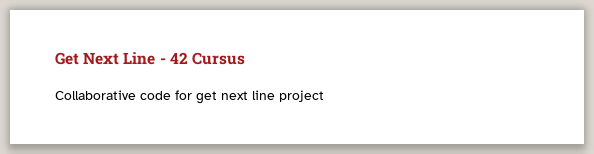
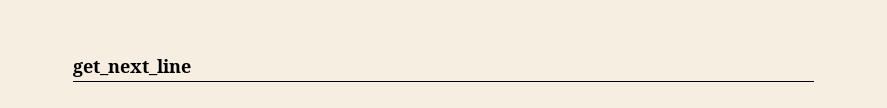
- Get Next Line - 42 Cursus
- Collaborative code for get next line project
+ get_next_line

